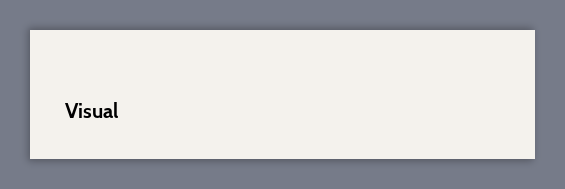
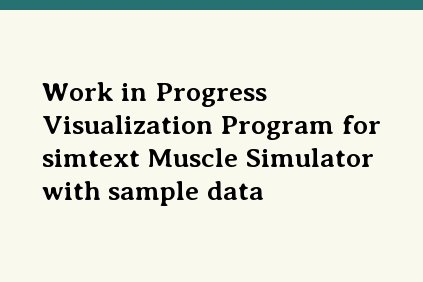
- Visual
+ Work in Progress Visualization Program for simtext Muscle Simulator with sample data

